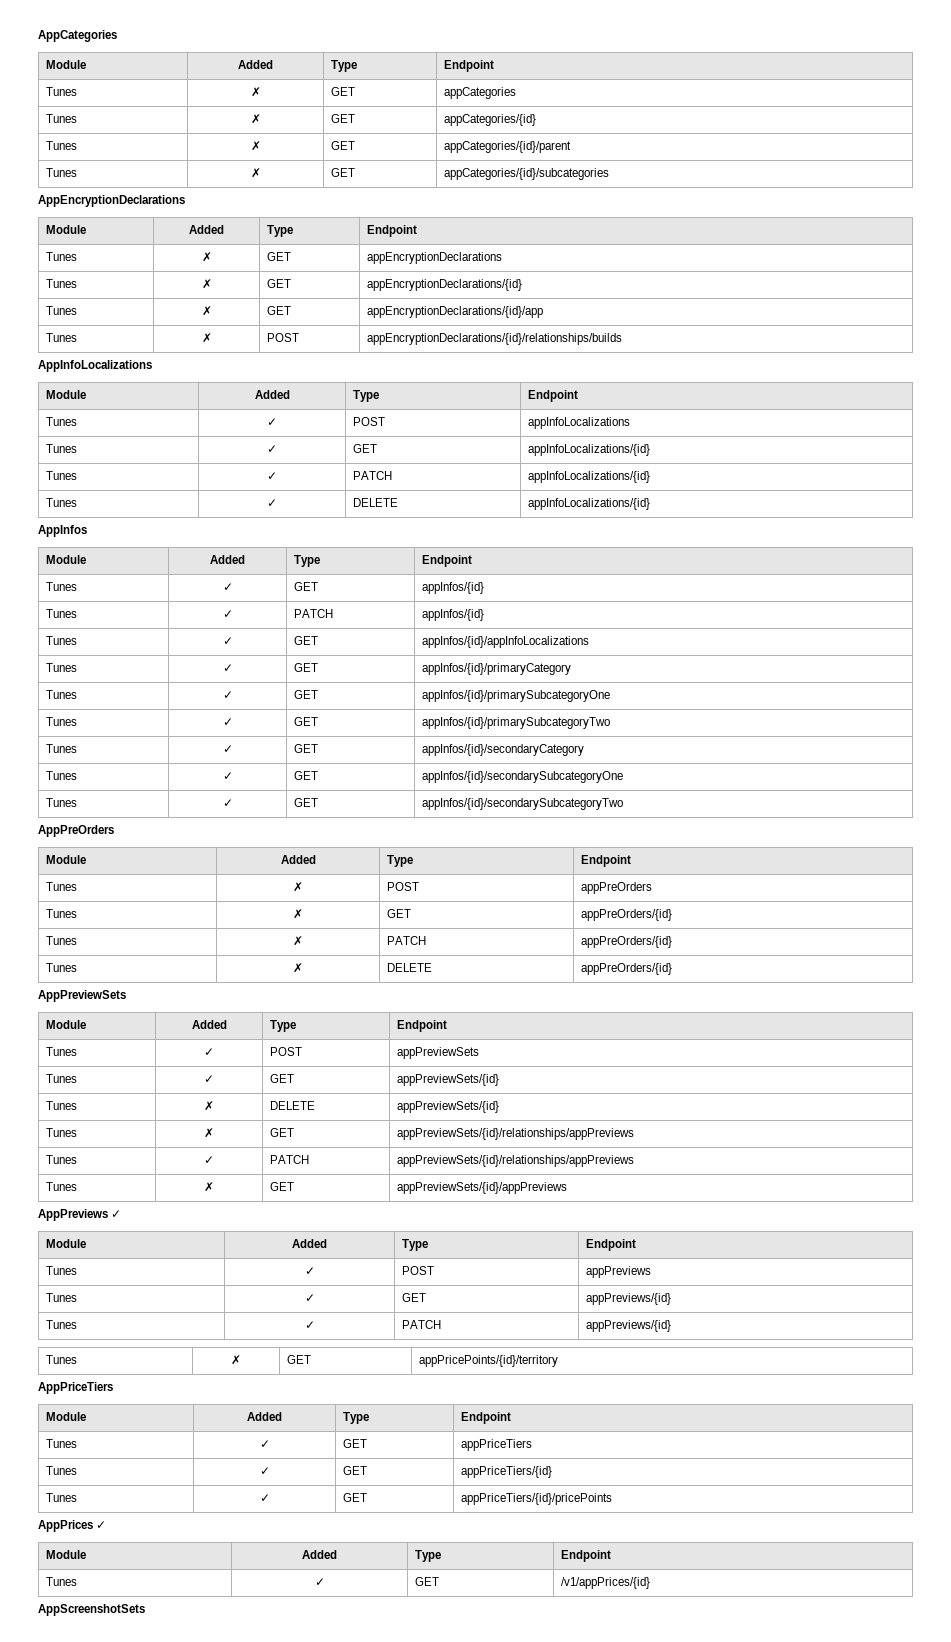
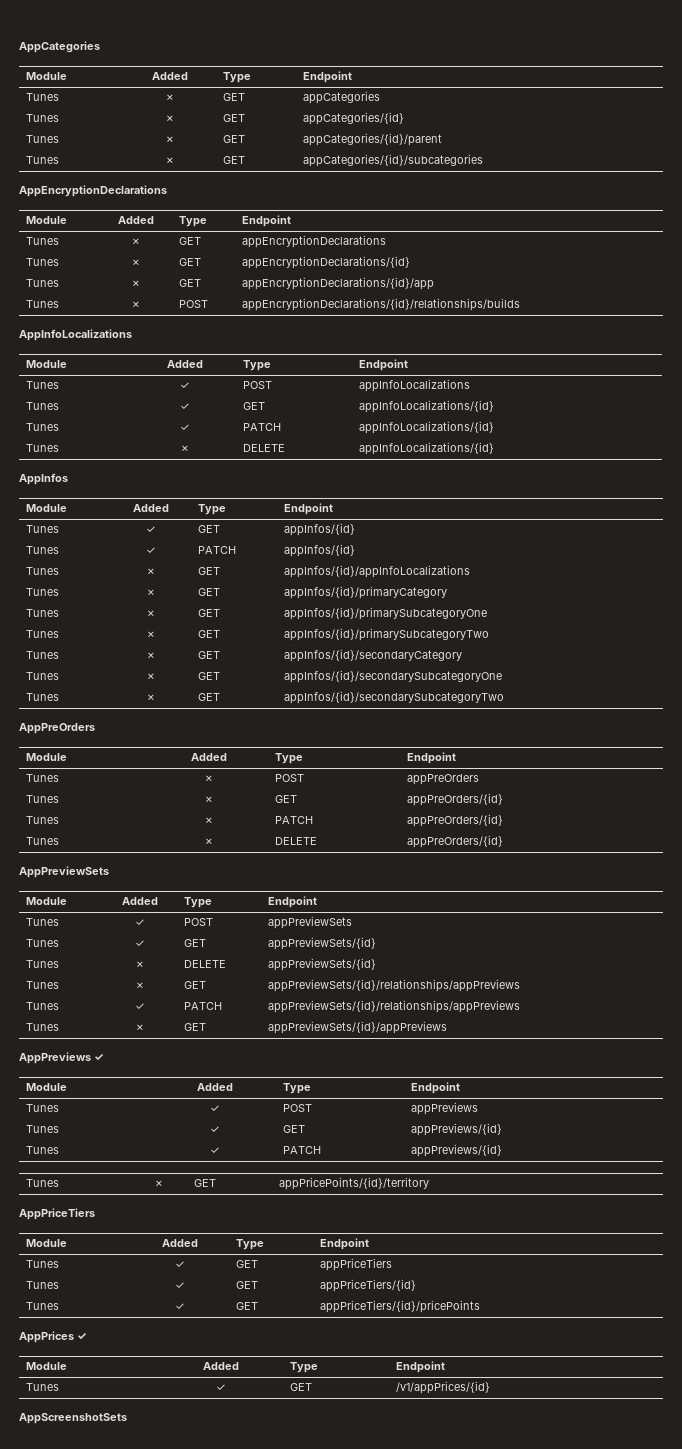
- Tunes | ✓ | DELETE | appInfoLocalizations/{id}
+ Tunes | ✗ | DELETE | appInfoLocalizations/{id}
- Tunes | ✓ | GET | appInfos/{id}/appInfoLocalizations
+ Tunes | ✗ | GET | appInfos/{id}/appInfoLocalizations
- Tunes | ✓ | GET | appInfos/{id}/primaryCategory
+ Tunes | ✗ | GET | appInfos/{id}/primaryCategory
- Tunes | ✓ | GET | appInfos/{id}/primarySubcategoryOne
+ Tunes | ✗ | GET | appInfos/{id}/primarySubcategoryOne
- Tunes | ✓ | GET | appInfos/{id}/primarySubcategoryTwo
+ Tunes | ✗ | GET | appInfos/{id}/primarySubcategoryTwo
- Tunes | ✓ | GET | appInfos/{id}/secondaryCategory
+ Tunes | ✗ | GET | appInfos/{id}/secondaryCategory
- Tunes | ✓ | GET | appInfos/{id}/secondarySubcategoryOne
+ Tunes | ✗ | GET | appInfos/{id}/secondarySubcategoryOne
- Tunes | ✓ | GET | appInfos/{id}/secondarySubcategoryTwo
+ Tunes | ✗ | GET | appInfos/{id}/secondarySubcategoryTwo

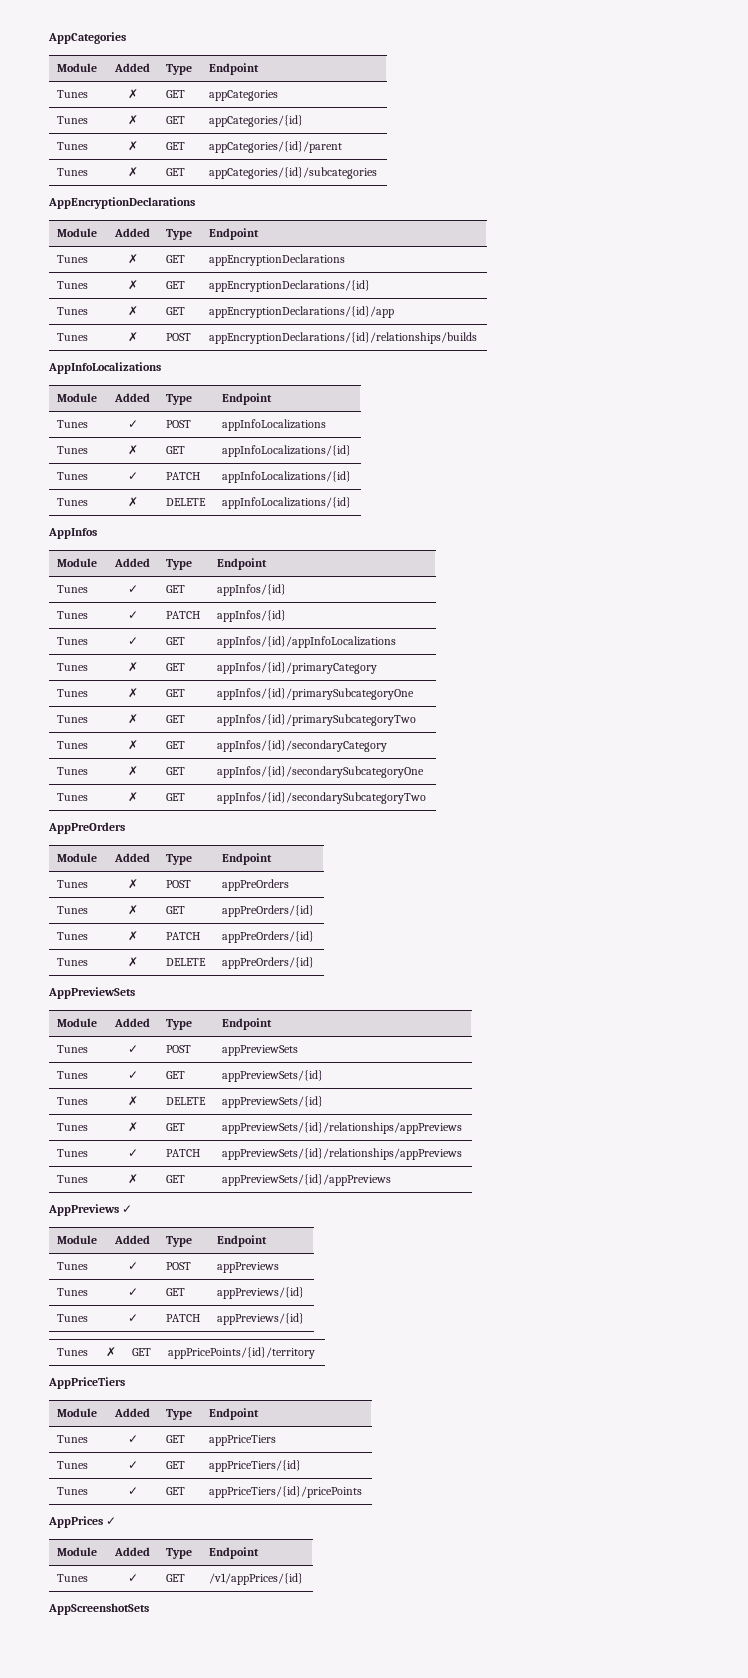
- Tunes | ✓ | GET | appInfoLocalizations/{id}
+ Tunes | ✗ | GET | appInfoLocalizations/{id}
- Tunes | ✗ | GET | appInfos/{id}/appInfoLocalizations
+ Tunes | ✓ | GET | appInfos/{id}/appInfoLocalizations

